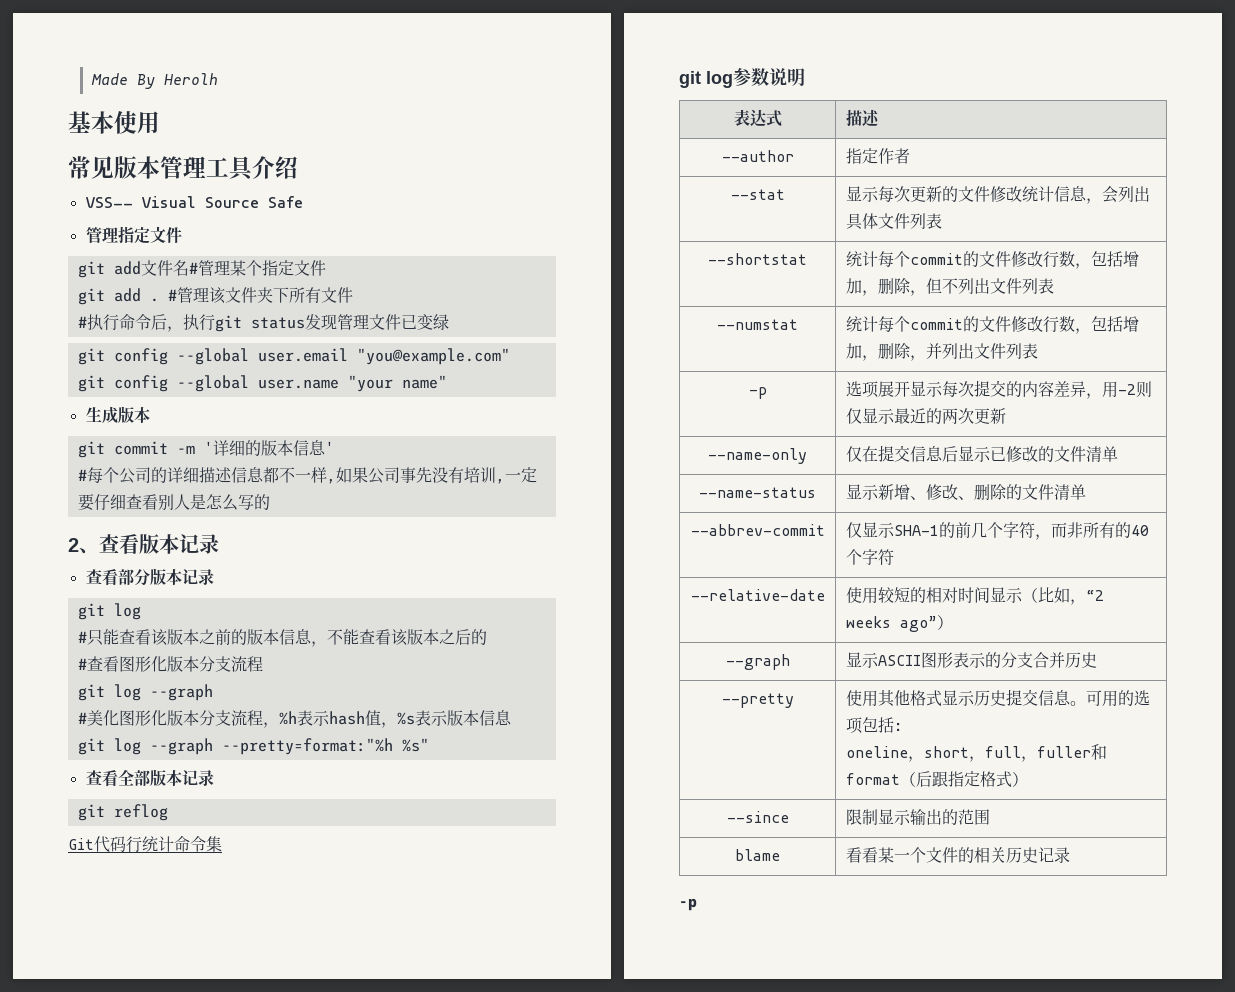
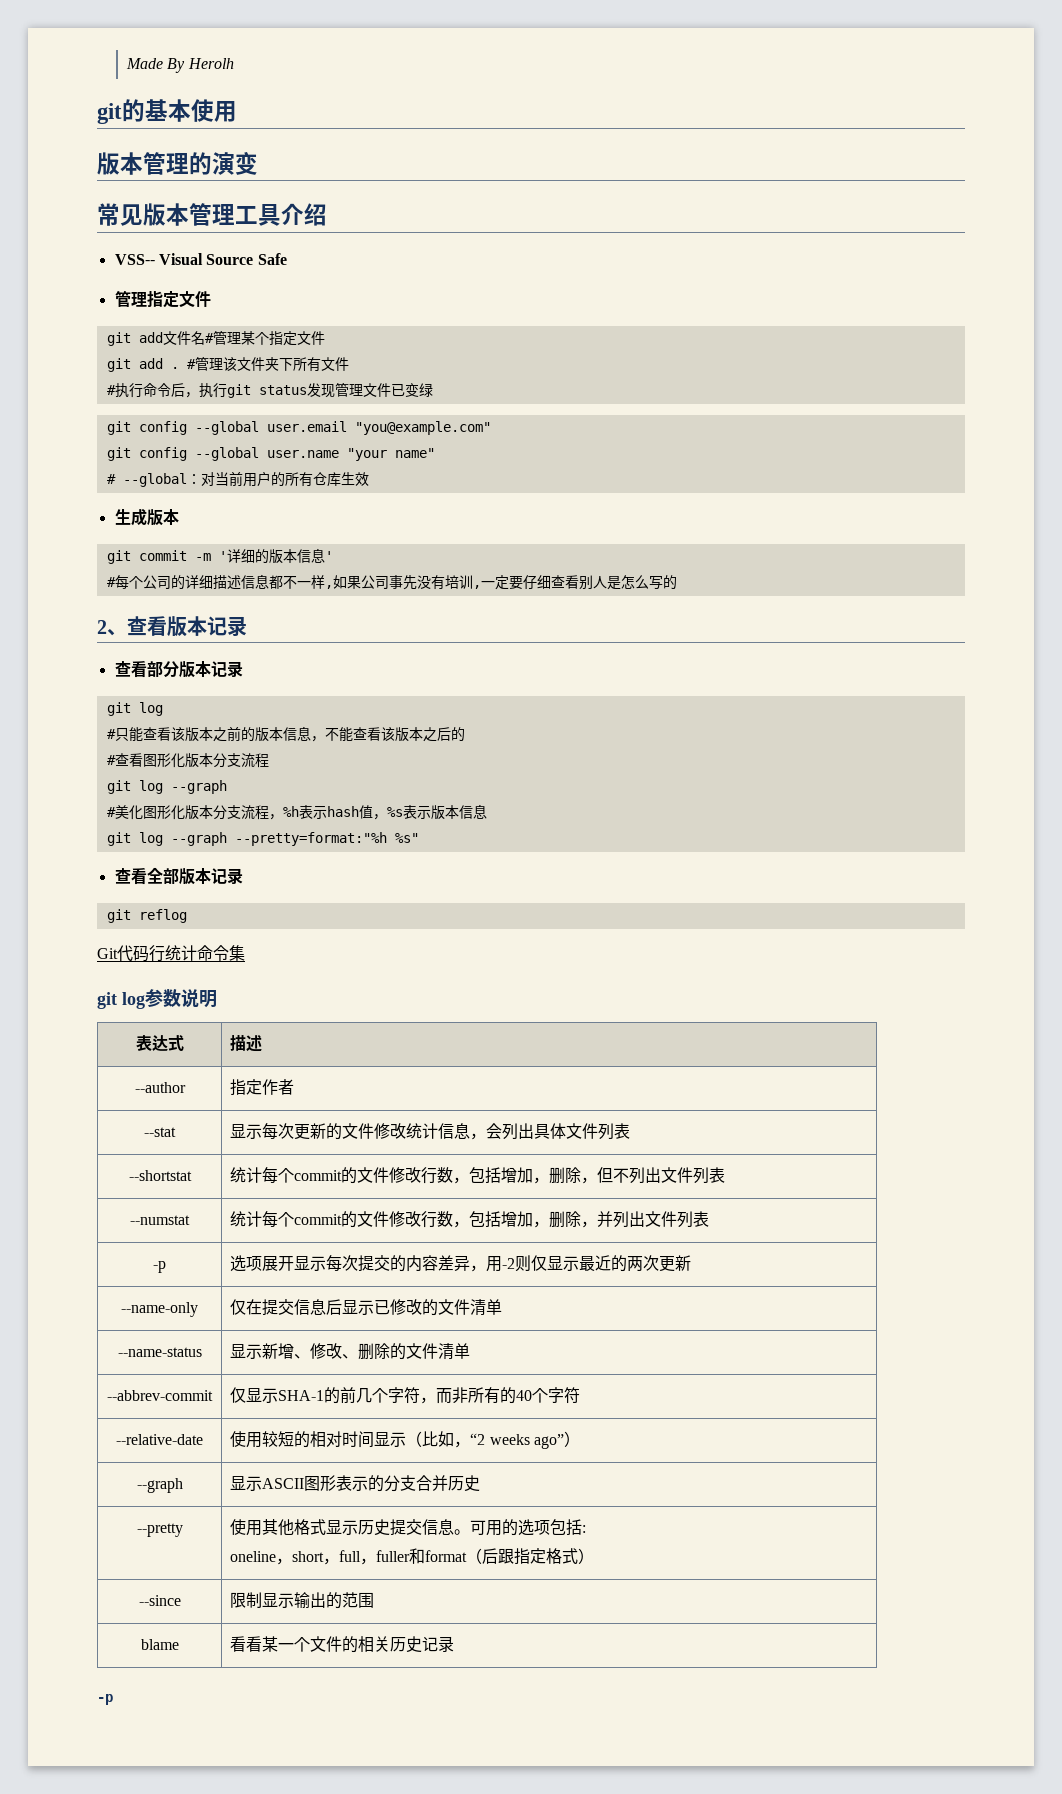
- 基本使用
+ git的基本使用
+ 版本管理的演变
+ # --global：对当前用户的所有仓库生效

